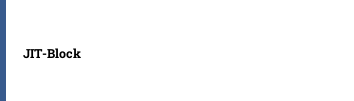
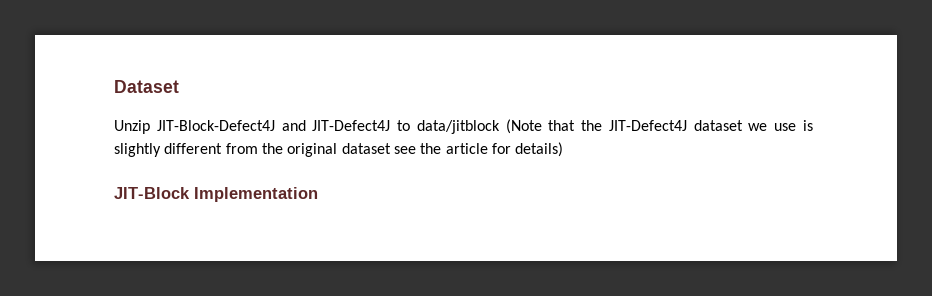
- JIT-Block
+ Dataset
+ Unzip JIT-Block-Defect4J and JIT-Defect4J to data/jitblock (Note that the JIT-Defect4J dataset we use is slightly different from the original dataset see the article for details)
+ JIT-Block Implementation

